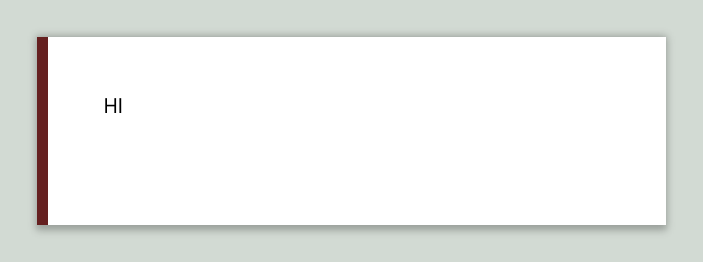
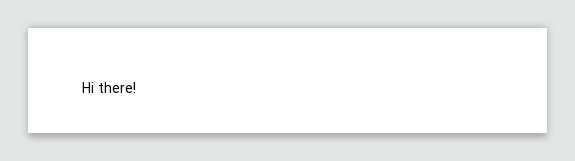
- HI
+ Hi there!

